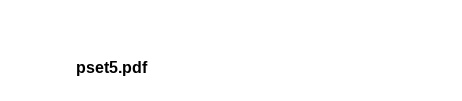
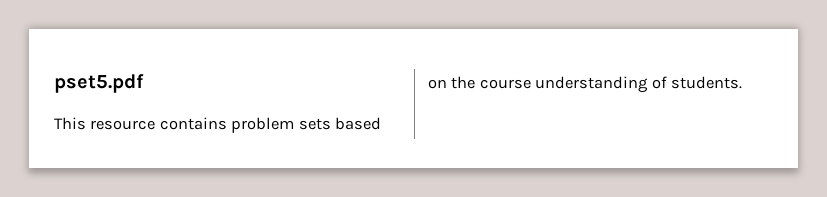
+ This resource contains problem sets based on the course understanding of students.

